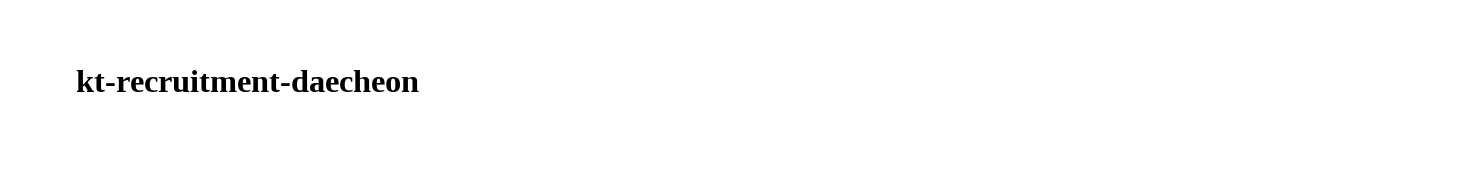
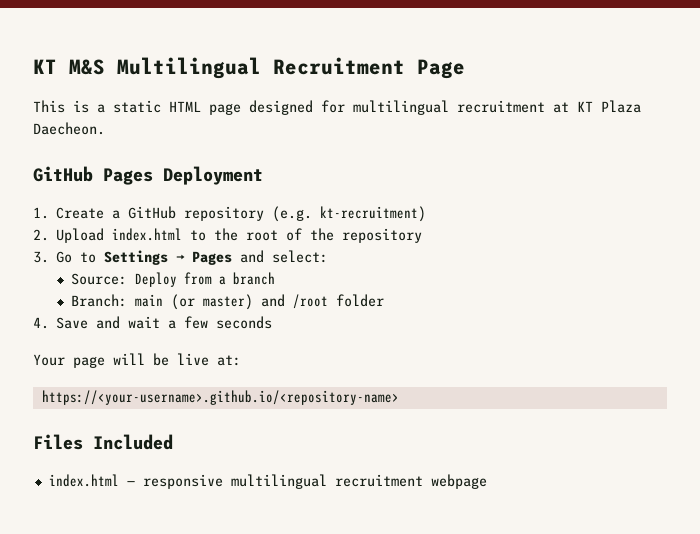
- kt-recruitment-daecheon
+ KT M&S Multilingual Recruitment Page
+ This is a static HTML page designed for multilingual recruitment at KT Plaza Daecheon.
+ GitHub Pages Deployment
+ 1. Create a GitHub repository (e.g. kt-recruitment)
+ 2. Upload index.html to the root of the repository
+ 3. Go to Settings → Pages and select:
+ Source: Deploy from a branch
+ Branch: main (or master) and /root folder
+ 4. Save and wait a few seconds
+ Your page will be live at:
+ https://<your-username>.github.io/<repository-name>
+ Files Included
+ index.html — responsive multilingual recruitment webpage

